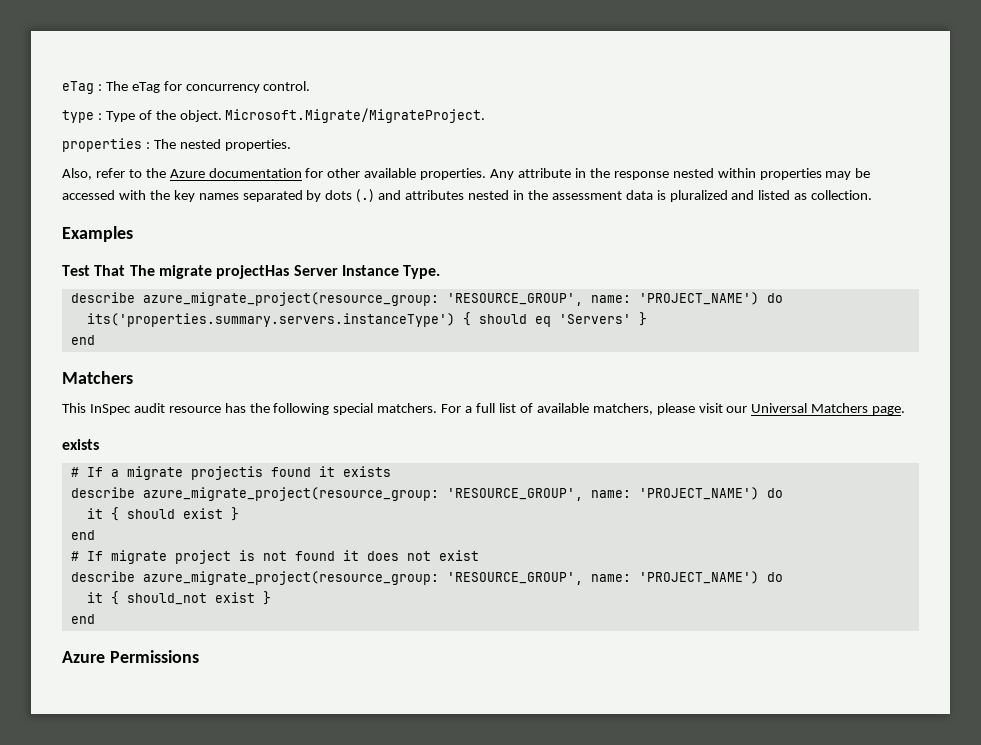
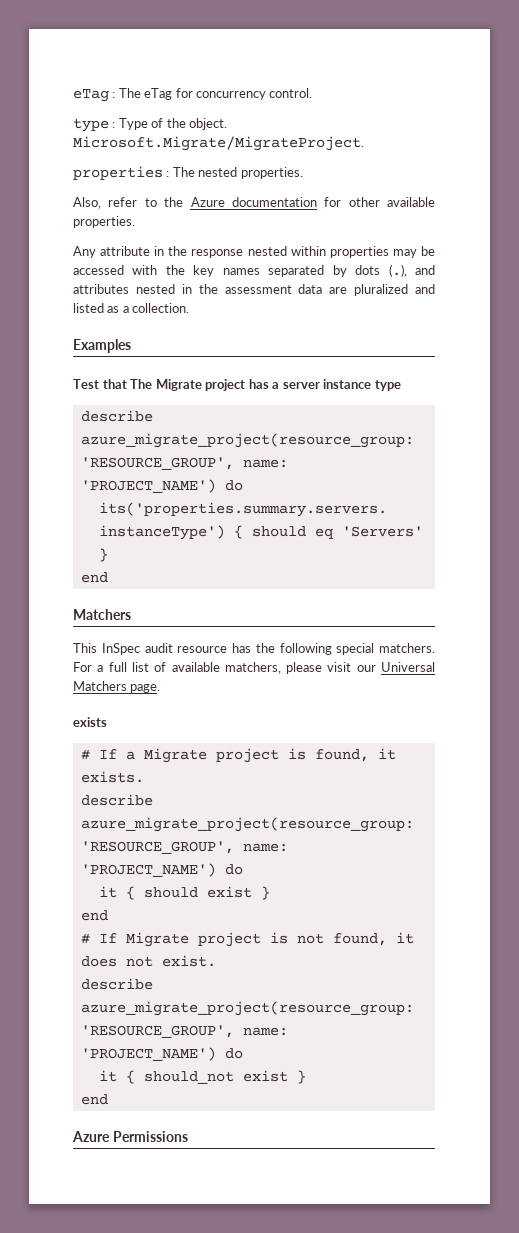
- Also, refer to the Azure documentation for other available properties. Any attribute in the response nested within properties may be accessed with the key names separated by dots (.) and attributes nested in the assessment data is pluralized and listed as collection.
+ Also, refer to the Azure documentation for other available properties.
+ Any attribute in the response nested within properties may be accessed with the key names separated by dots (.), and attributes nested in the assessment data are pluralized and listed as a collection.
- Test That The migrate projectHas Server Instance Type.
+ Test that The Migrate project has a server instance type
- # If a migrate projectis found it exists
+ # If a Migrate project is found, it exists.
- # If migrate project is not found it does not exist
+ # If Migrate project is not found, it does not exist.

